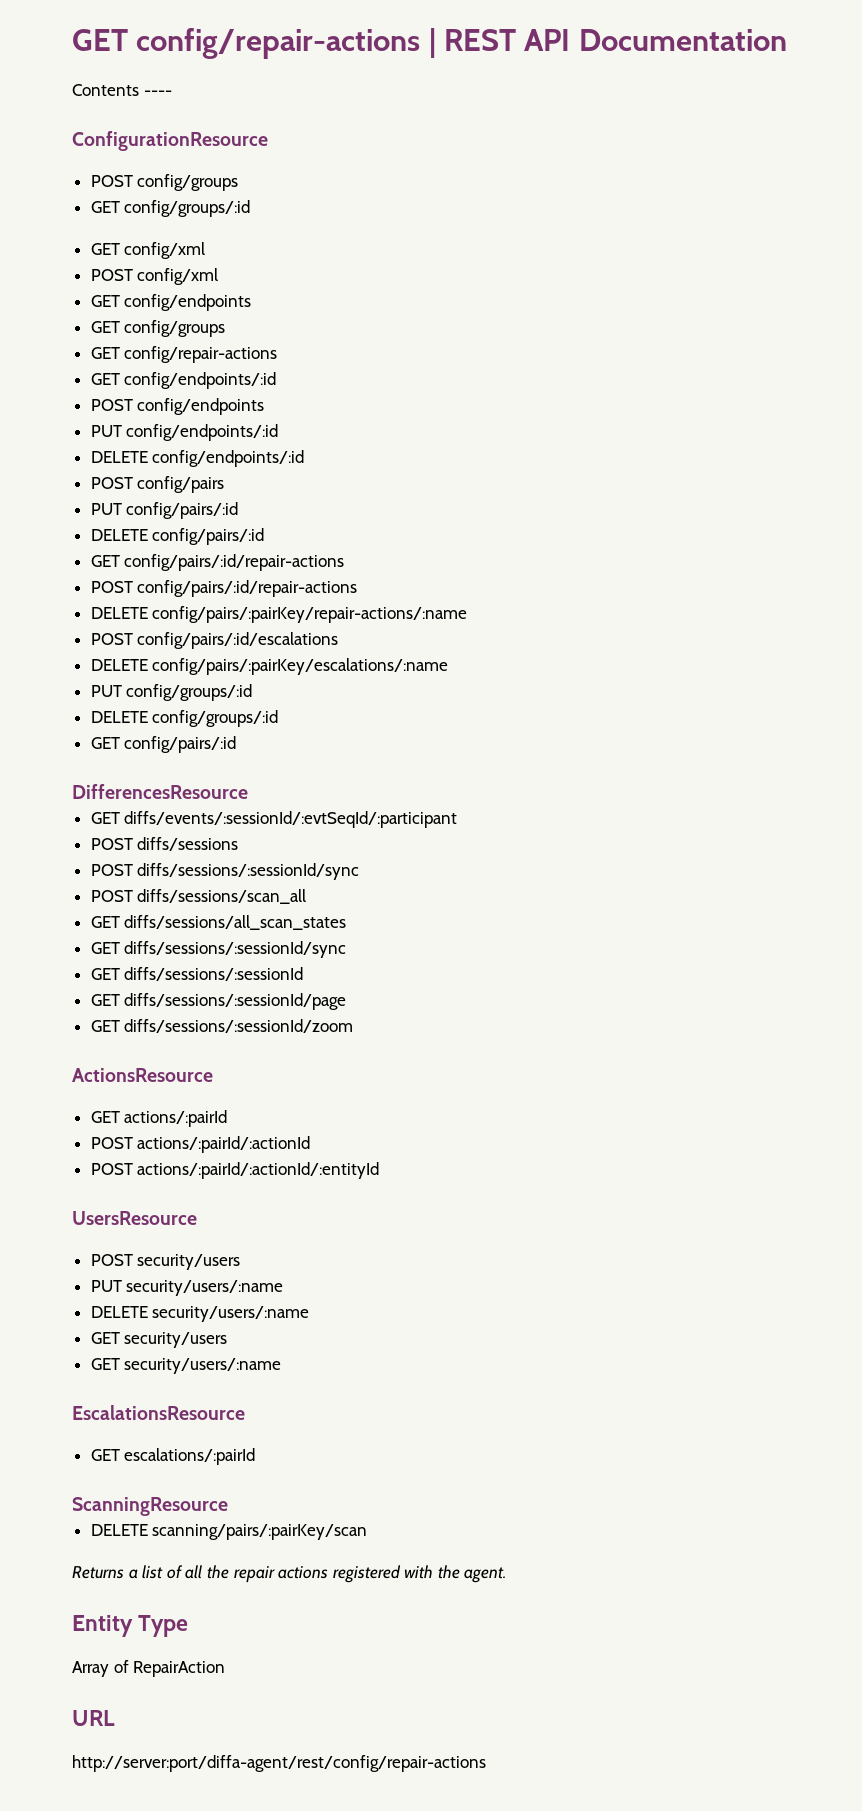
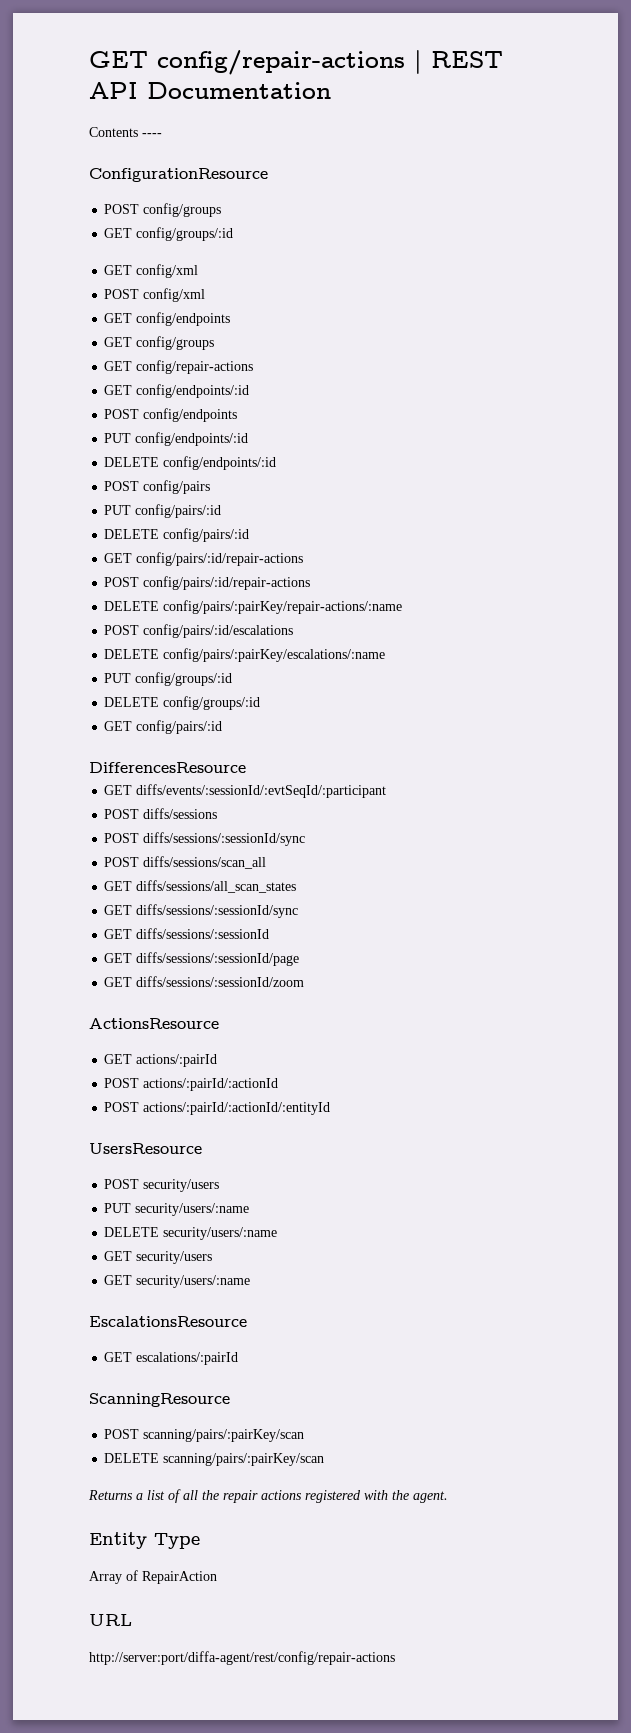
+ POST scanning/pairs/:pairKey/scan

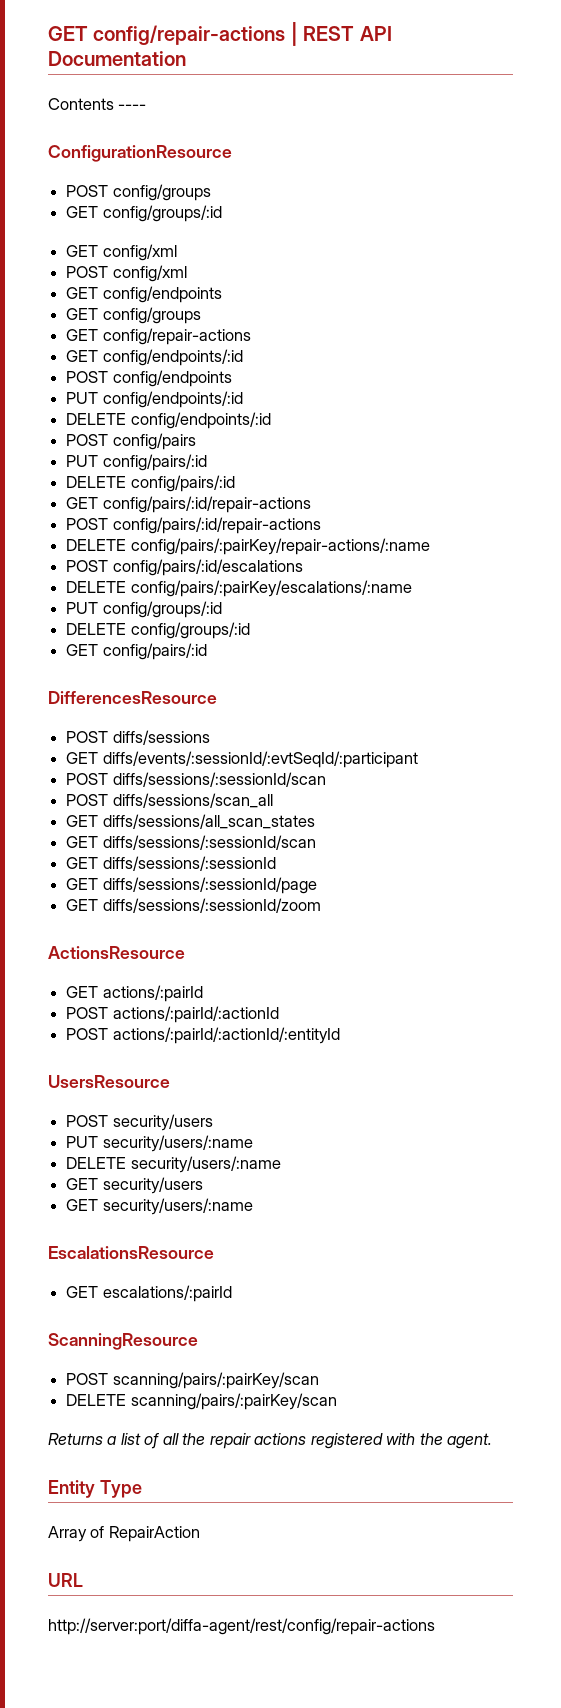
+ POST diffs/sessions
- POST diffs/sessions
- POST diffs/sessions/:sessionId/sync
+ POST diffs/sessions/:sessionId/scan
- GET diffs/sessions/:sessionId/sync
+ GET diffs/sessions/:sessionId/scan

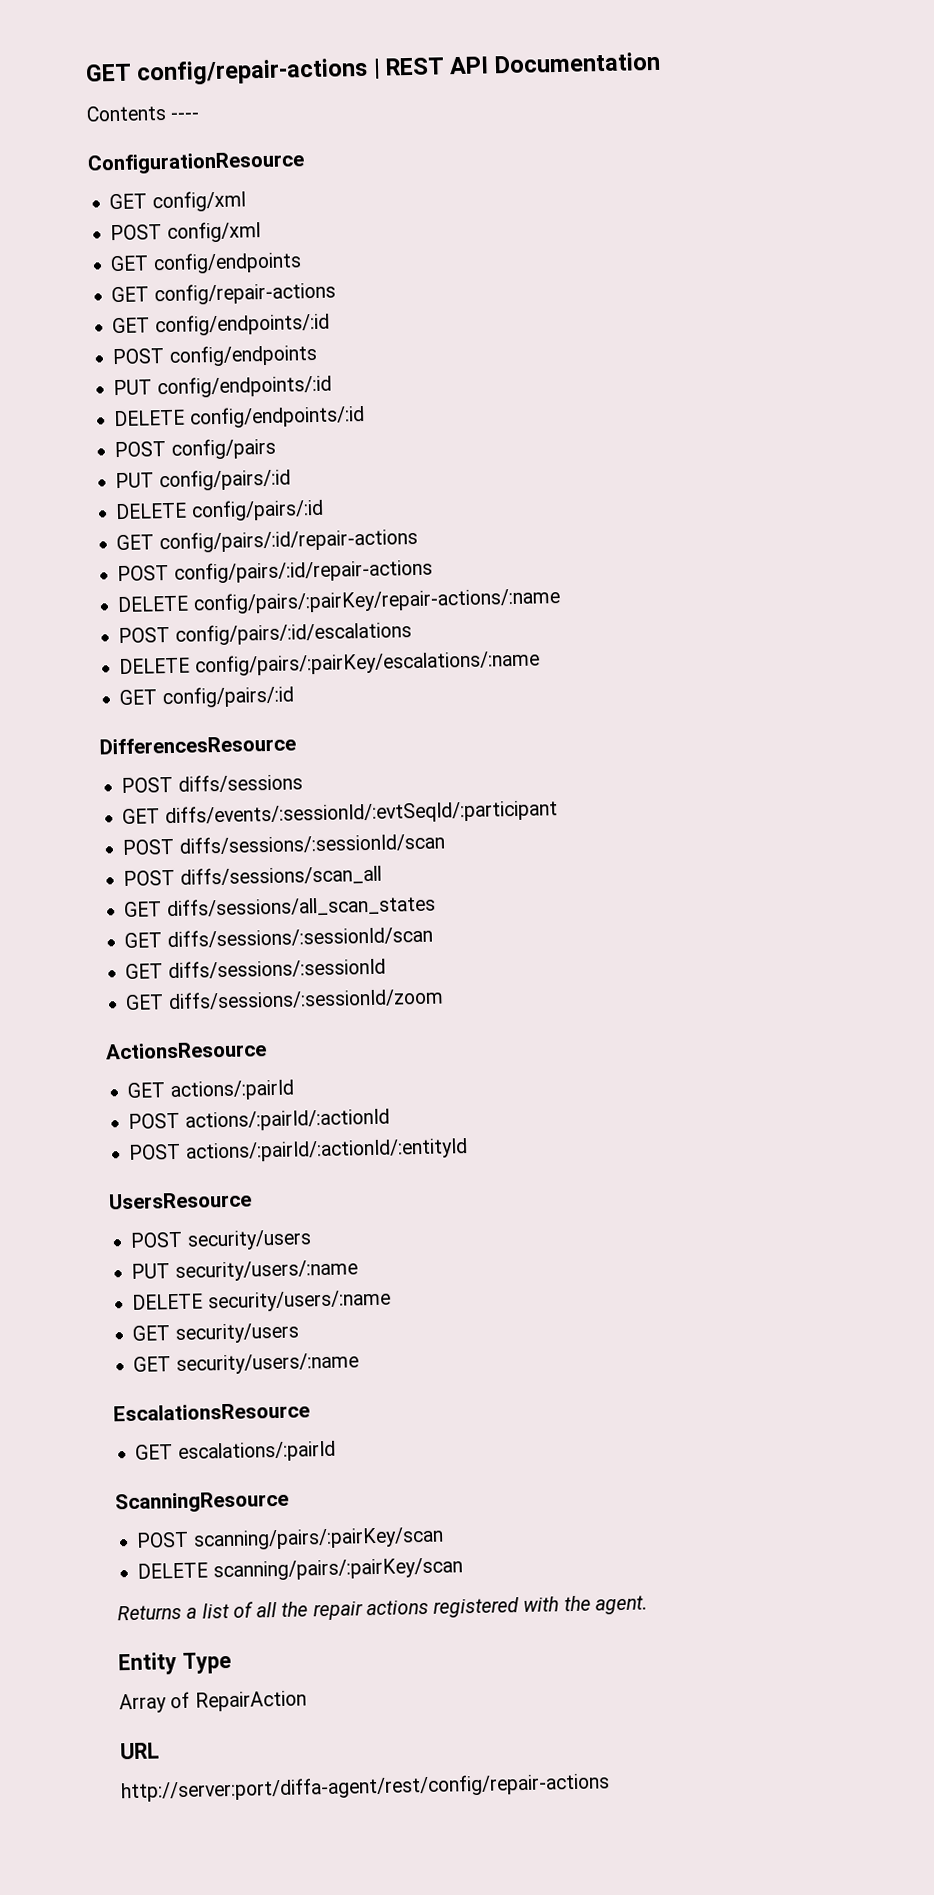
- POST config/groups
- GET config/groups/:id
- GET config/groups
- PUT config/groups/:id
- DELETE config/groups/:id
- GET diffs/sessions/:sessionId/page

